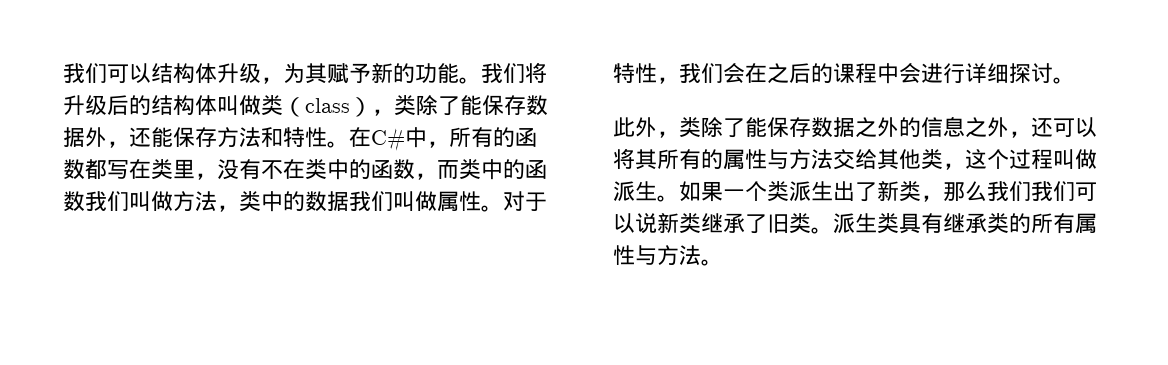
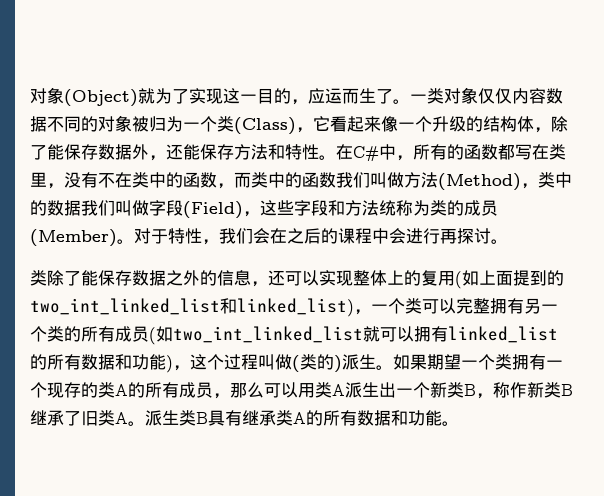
- 我们可以结构体升级，为其赋予新的功能。我们将升级后的结构体叫做类（class），类除了能保存数据外，还能保存方法和特性。
+ 对象(Object)就为了实现这一目的，应运而生了。一类对象仅仅内容数据不同的对象被归为一个类(Class)，它看起来像一个升级的结构体，除了能保存数据外，还能保存方法和特性。
- 在C#中，所有的函数都写在类里，没有不在类中的函数，而类中的函数我们叫做方法，类中的数据我们叫做属性。
+ 在C#中，所有的函数都写在类里，没有不在类中的函数，而类中的函数我们叫做方法(Method)，类中的数据我们叫做字段(Field)，这些字段和方法统称为类的成员(Member)。
- 对于特性，我们会在之后的课程中会进行详细探讨。
+ 对于特性，我们会在之后的课程中会进行再探讨。
- 此外，类除了能保存数据之外的信息之外，还可以将其所有的属性与方法交给其他类，这个过程叫做派生。如果一个类派生出了新类，那么我们我们可以说新类继承了旧类。
+ 类除了能保存数据之外的信息，还可以实现整体上的复用(如上面提到的two_int_linked_list和linked_list)，一个类可以完整拥有另一个类的所有成员(如two_int_linked_list就可以拥有linked_list的所有数据和功能)，这个过程叫做(类的)派生。如果期望一个类拥有一个现存的类A的所有成员，那么可以用类A派生出一个新类B，称作新类B继承了旧类A。
- 派生类具有继承类的所有属性与方法。
+ 派生类B具有继承类A的所有数据和功能。

